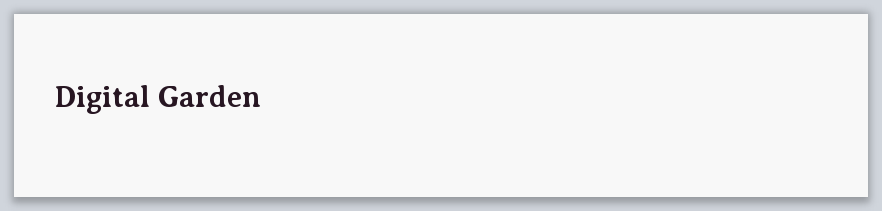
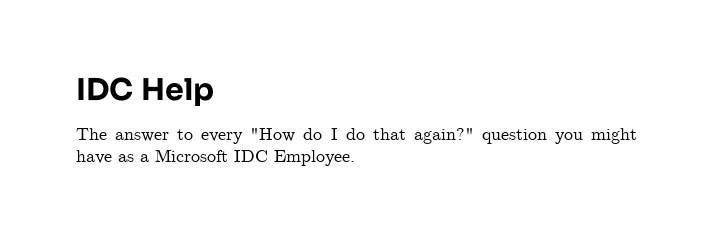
- Digital Garden
+ IDC Help
+ The answer to every "How do I do that again?" question you might have as a Microsoft IDC Employee.

